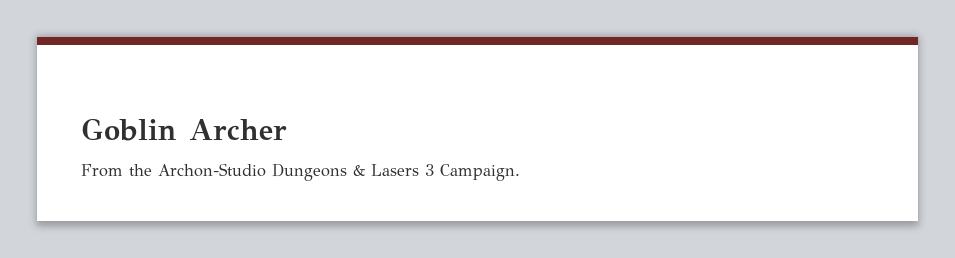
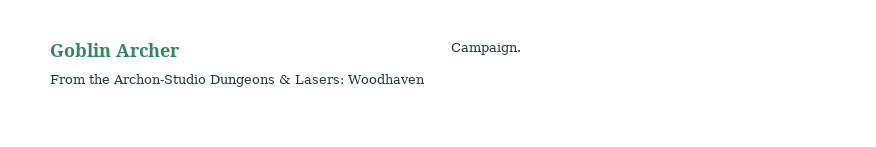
- From the Archon-Studio Dungeons & Lasers 3 Campaign.
+ From the Archon-Studio Dungeons & Lasers: Woodhaven Campaign.

